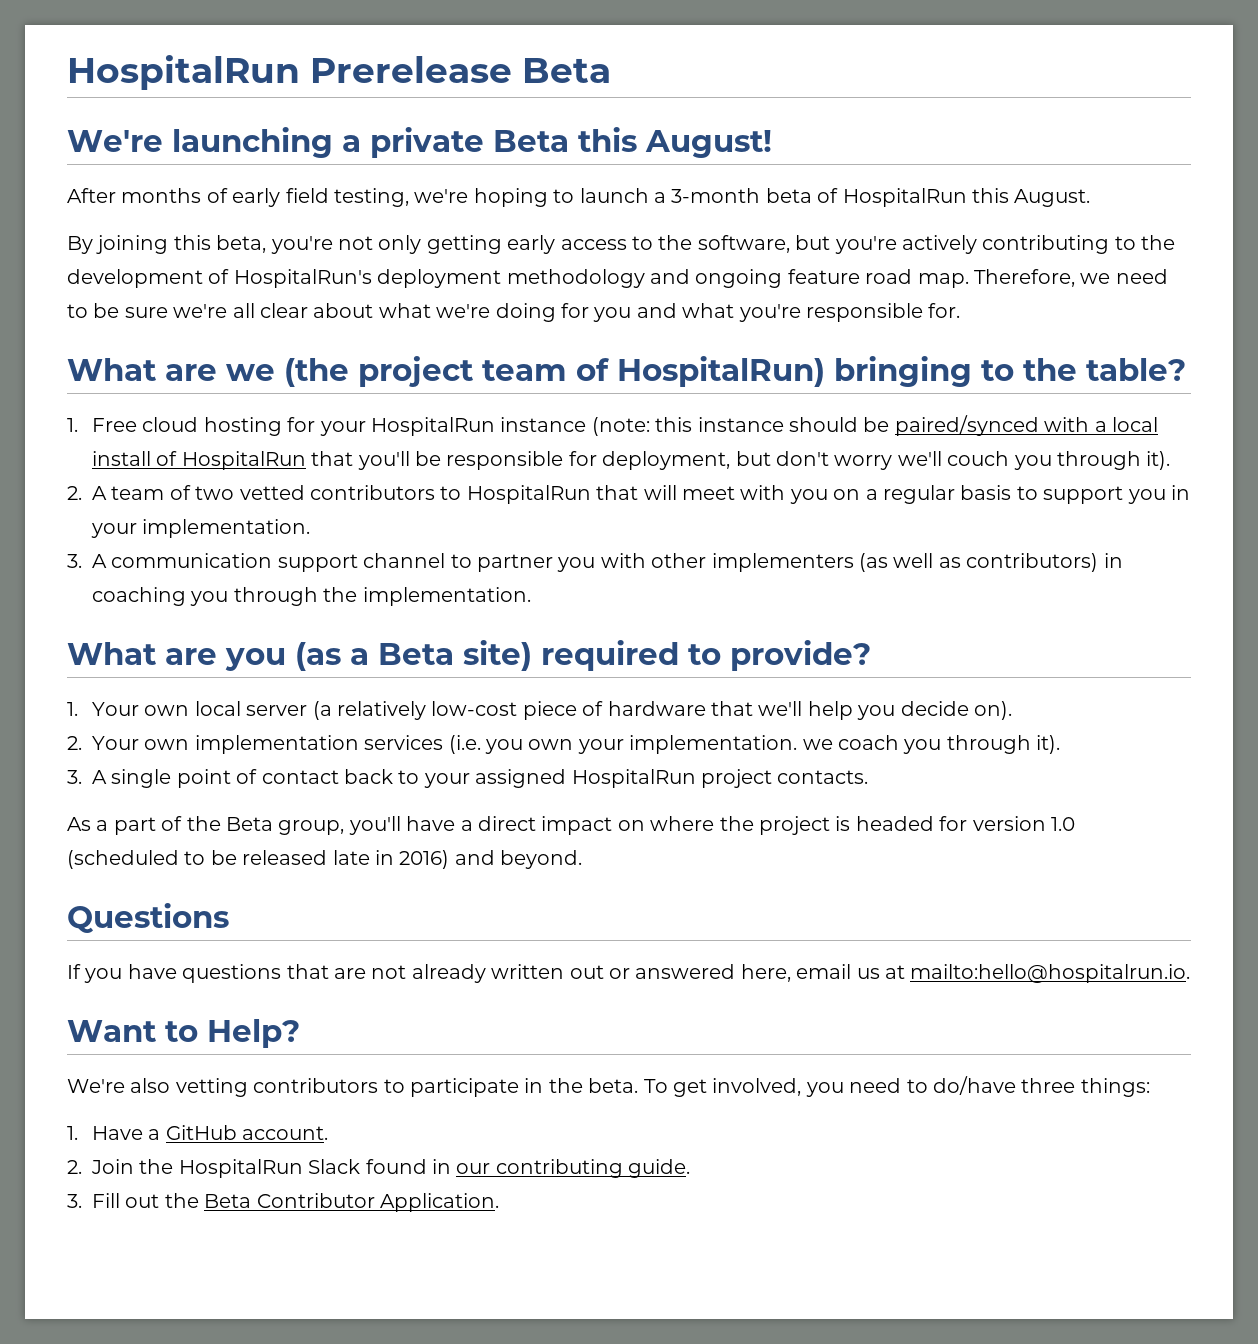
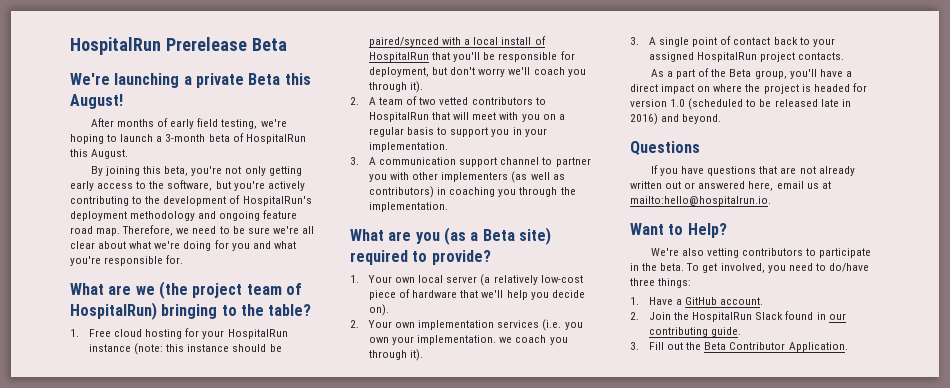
- 1. Free cloud hosting for your HospitalRun instance (note: this instance should be paired/synced with a local install of HospitalRun that you'll be responsible for deployment, but don't worry we'll couch you through it).
+ 1. Free cloud hosting for your HospitalRun instance (note: this instance should be paired/synced with a local install of HospitalRun that you'll be responsible for deployment, but don't worry we'll coach you through it).

